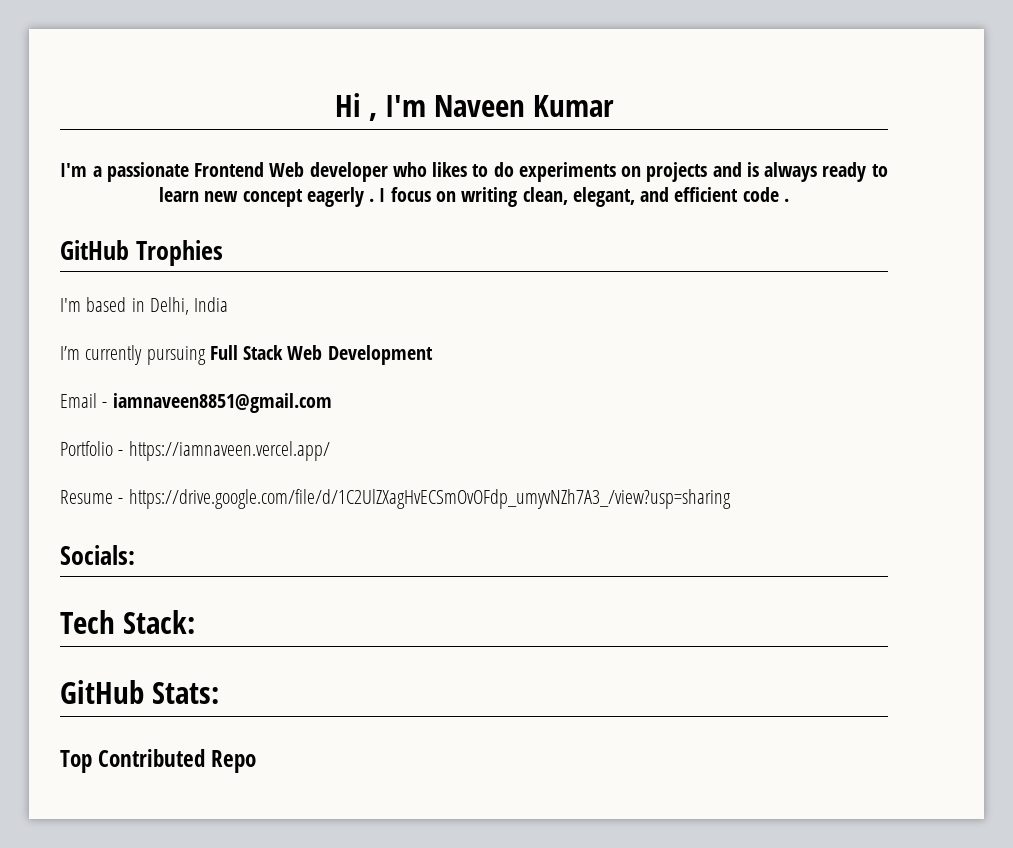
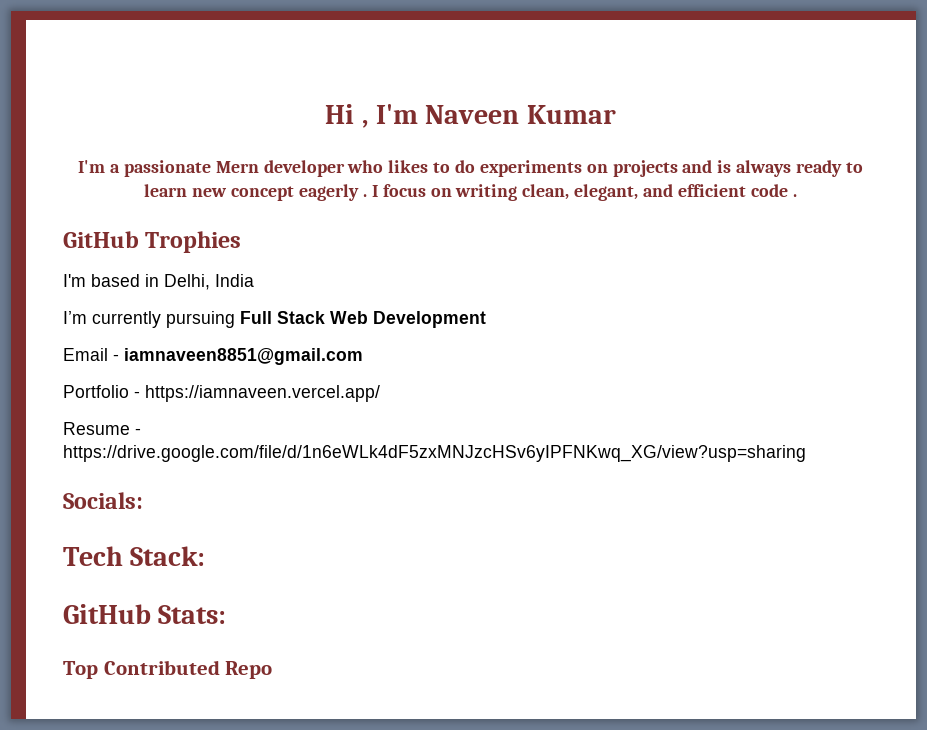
- I'm a passionate Frontend Web developer who likes to do experiments on projects and is always ready to learn new concept eagerly .
+ I'm a passionate Mern developer who likes to do experiments on projects and is always ready to learn new concept eagerly .
- Resume - https://drive.google.com/file/d/1C2UlZXagHvECSmOvOFdp_umyvNZh7A3_/view?usp=sharing
+ Resume - https://drive.google.com/file/d/1n6eWLk4dF5zxMNJzcHSv6yIPFNKwq_XG/view?usp=sharing

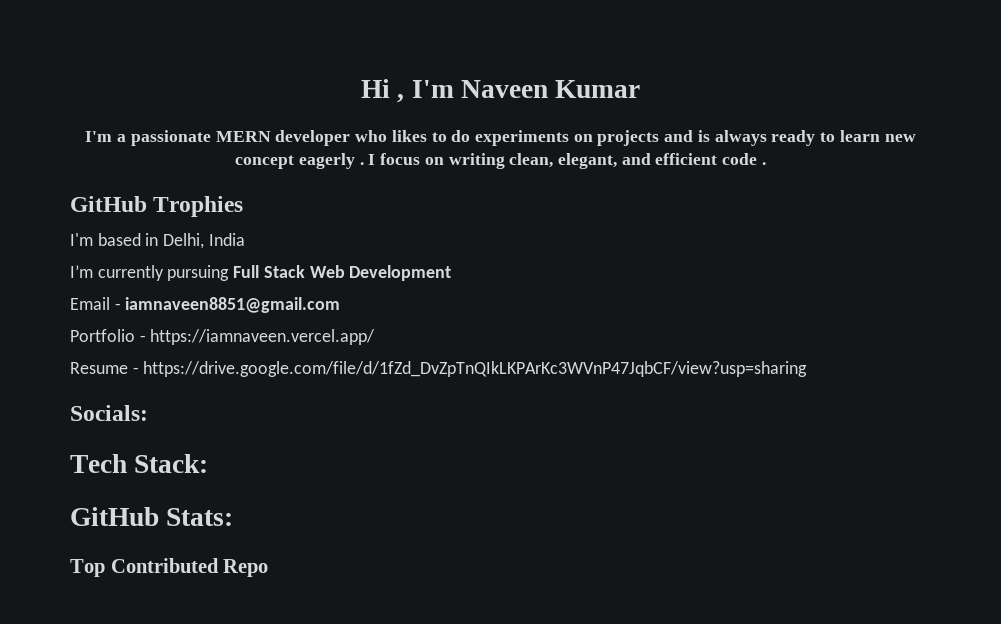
- I'm a passionate Mern developer who likes to do experiments on projects and is always ready to learn new concept eagerly .
+ I'm a passionate MERN developer who likes to do experiments on projects and is always ready to learn new concept eagerly .
- Resume - https://drive.google.com/file/d/1n6eWLk4dF5zxMNJzcHSv6yIPFNKwq_XG/view?usp=sharing
+ Resume - https://drive.google.com/file/d/1fZd_DvZpTnQIkLKPArKc3WVnP47JqbCF/view?usp=sharing

